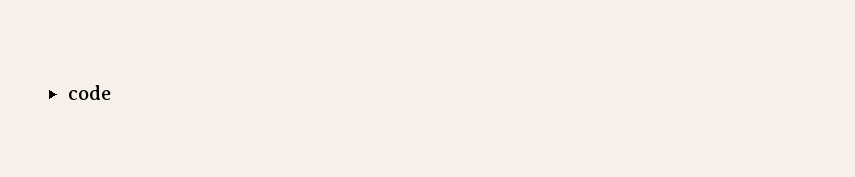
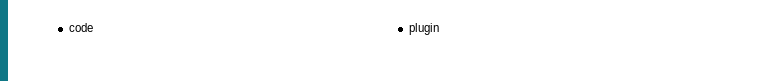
+ plugin

